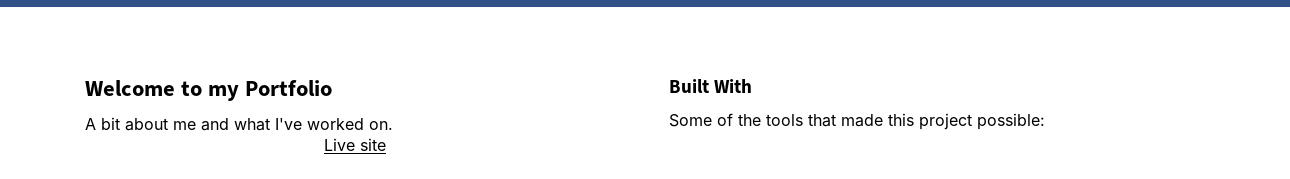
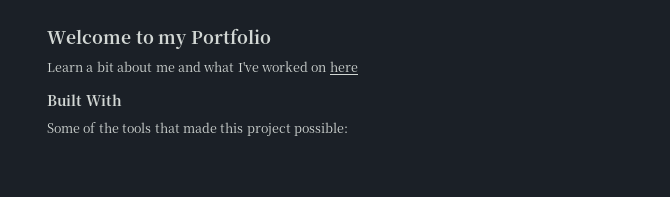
- A bit about me and what I've worked on.
- Live site
+ Learn a bit about me and what I've worked on here

